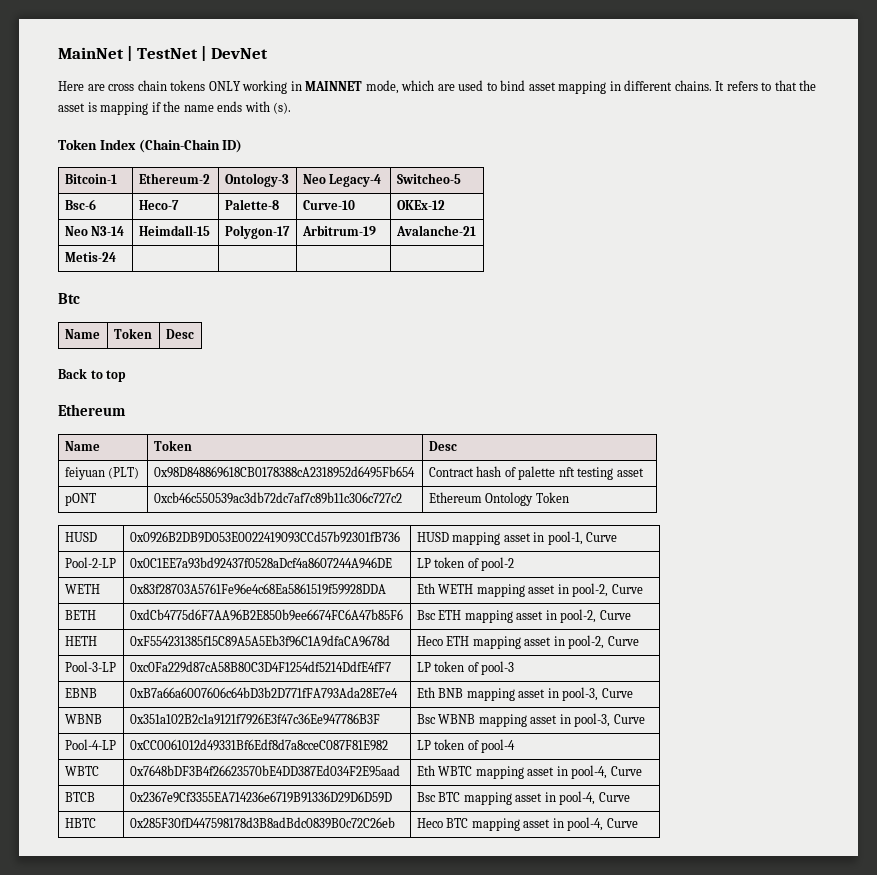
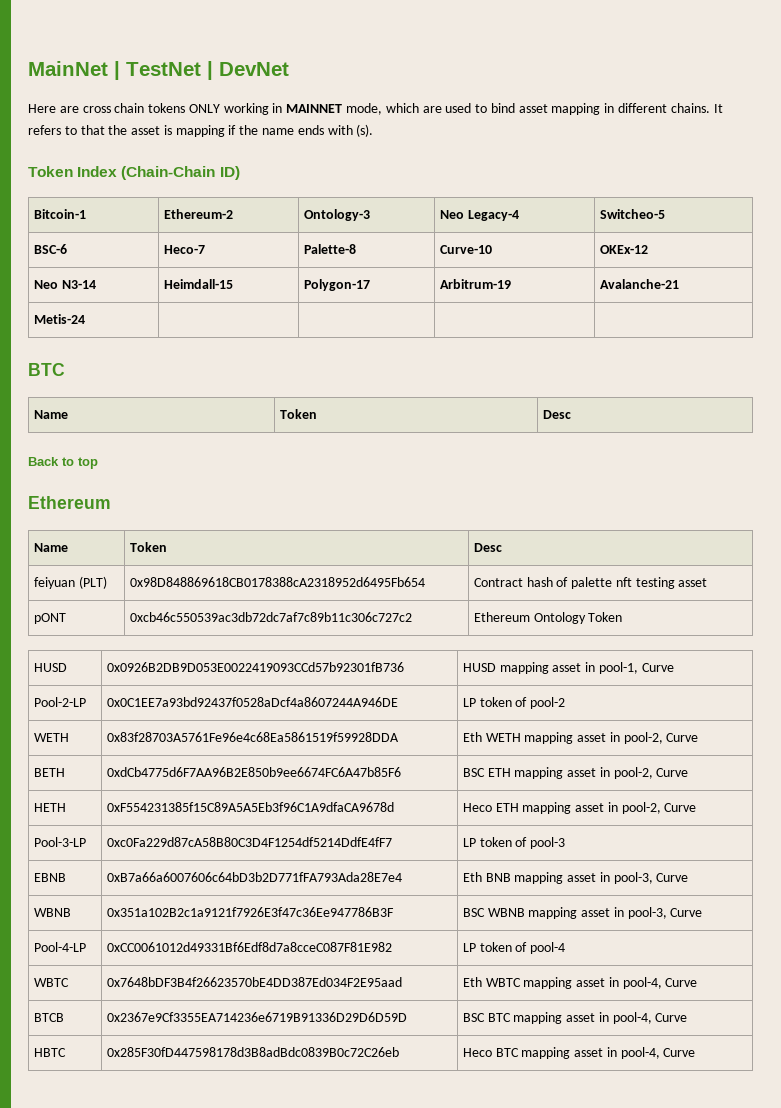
- Bsc-6 | Heco-7 | Palette-8 | Curve-10 | OKEx-12
+ BSC-6 | Heco-7 | Palette-8 | Curve-10 | OKEx-12
  Metis-24 | | | |
- Btc
+ BTC
- BETH | 0xdCb4775d6F7AA96B2E850b9ee6674FC6A47b85F6 | Bsc ETH mapping asset in pool-2, Curve
+ BETH | 0xdCb4775d6F7AA96B2E850b9ee6674FC6A47b85F6 | BSC ETH mapping asset in pool-2, Curve
- WBNB | 0x351a102B2c1a9121f7926E3f47c36Ee947786B3F | Bsc WBNB mapping asset in pool-3, Curve
+ WBNB | 0x351a102B2c1a9121f7926E3f47c36Ee947786B3F | BSC WBNB mapping asset in pool-3, Curve
- BTCB | 0x2367e9Cf3355EA714236e6719B91336D29D6D59D | Bsc BTC mapping asset in pool-4, Curve
+ BTCB | 0x2367e9Cf3355EA714236e6719B91336D29D6D59D | BSC BTC mapping asset in pool-4, Curve

